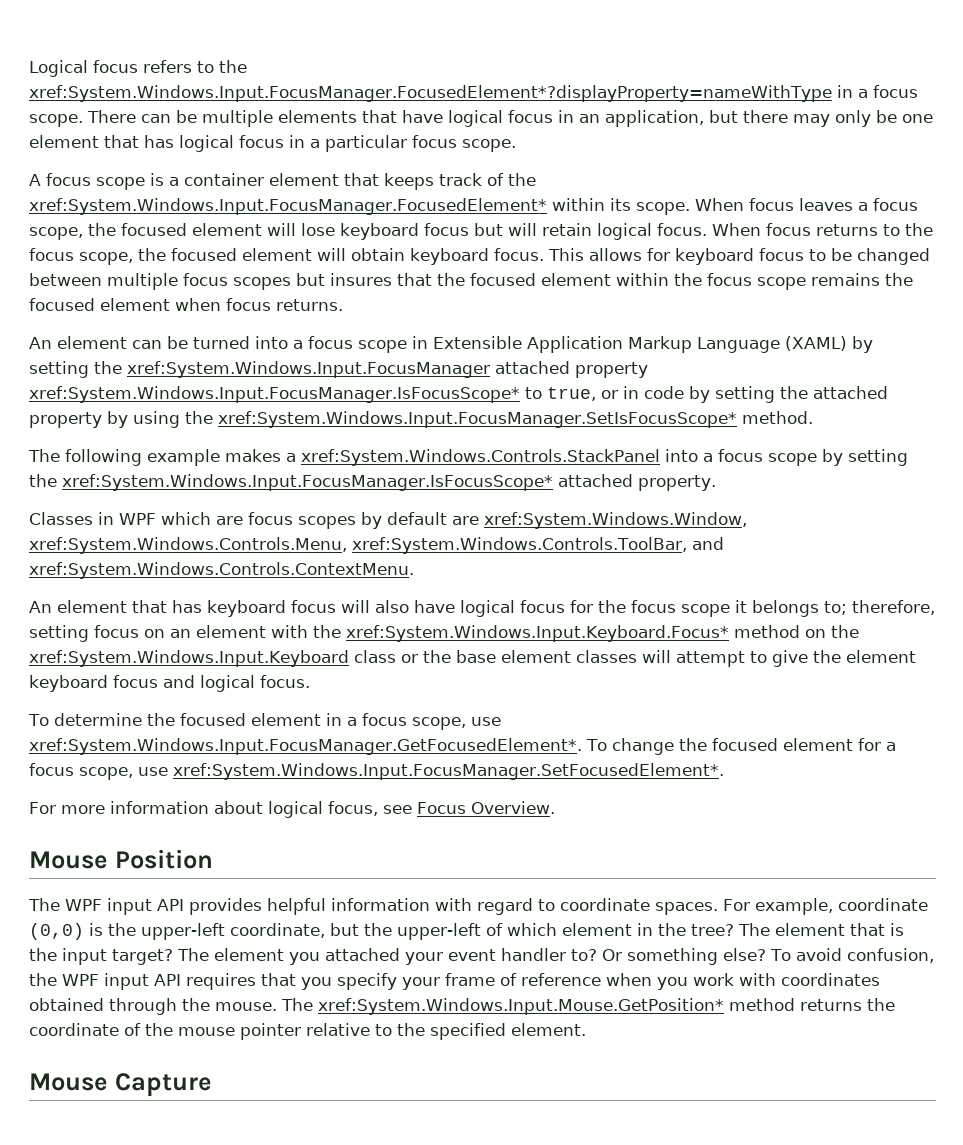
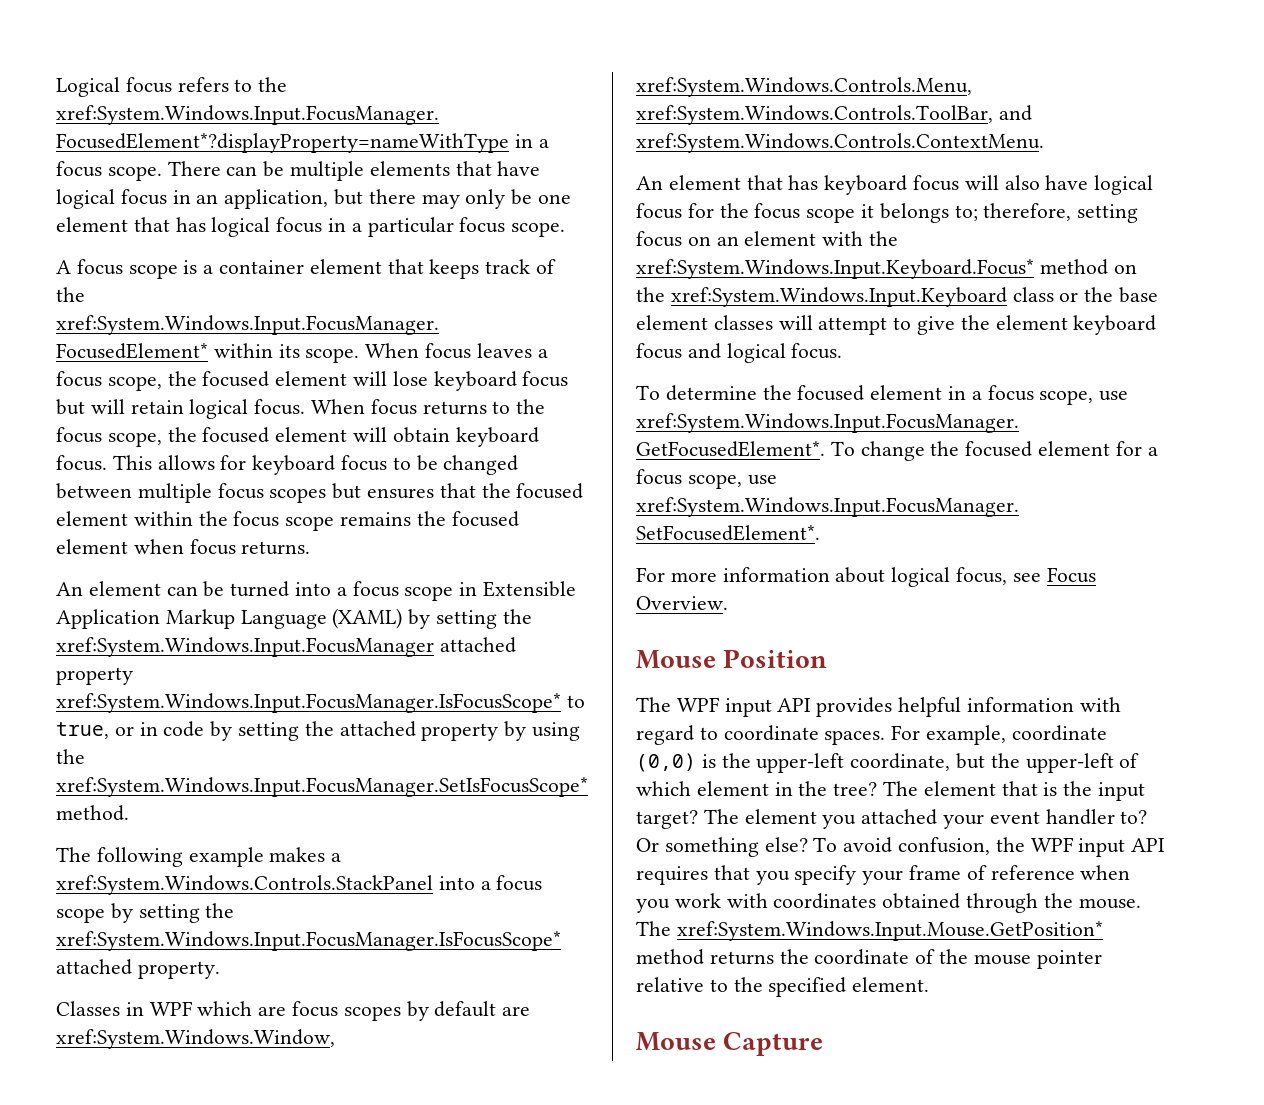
- This allows for keyboard focus to be changed between multiple focus scopes but insures that the focused element within the focus scope remains the focused element when focus returns.
+ This allows for keyboard focus to be changed between multiple focus scopes but ensures that the focused element within the focus scope remains the focused element when focus returns.

